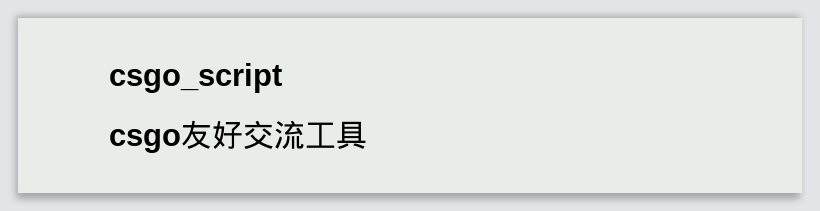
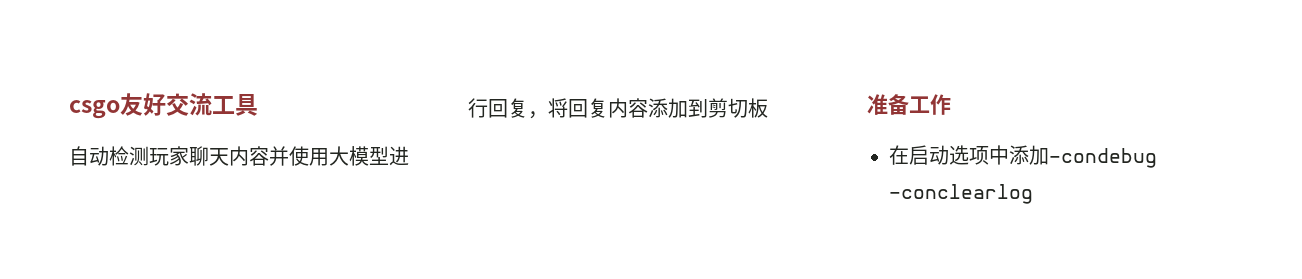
- csgo_script
+ 自动检测玩家聊天内容并使用大模型进行回复，将回复内容添加到剪切板
+ 准备工作
+ 在启动选项中添加-condebug -conclearlog

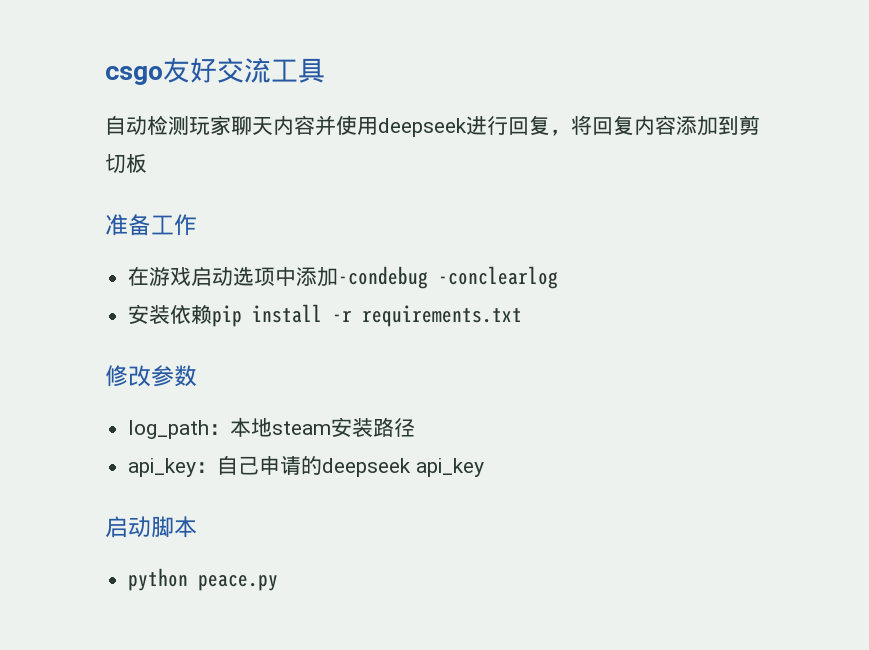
- 自动检测玩家聊天内容并使用大模型进行回复，将回复内容添加到剪切板
+ 自动检测玩家聊天内容并使用deepseek进行回复，将回复内容添加到剪切板
- 在启动选项中添加-condebug -conclearlog
+ 在游戏启动选项中添加-condebug -conclearlog
+ 安装依赖pip install -r requirements.txt
+ 修改参数
+ log_path：本地steam安装路径
+ api_key：自己申请的deepseek api_key
+ 启动脚本
+ python peace.py

